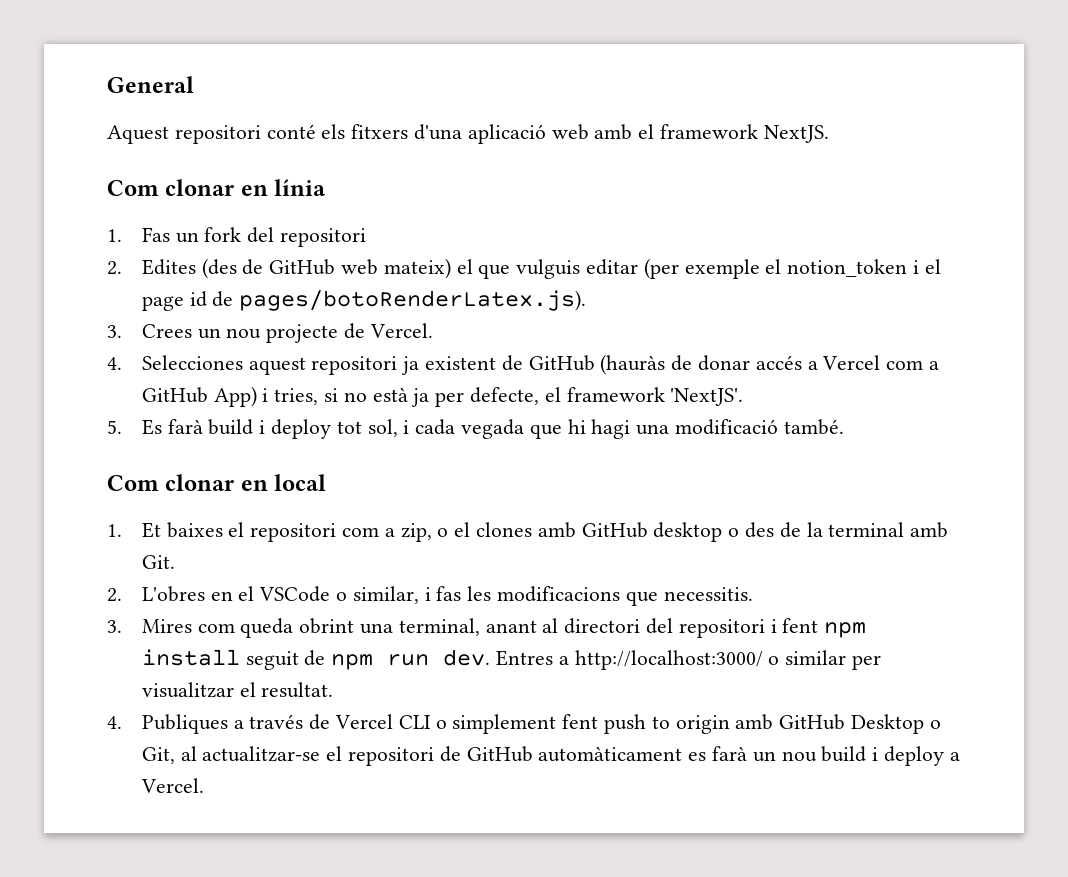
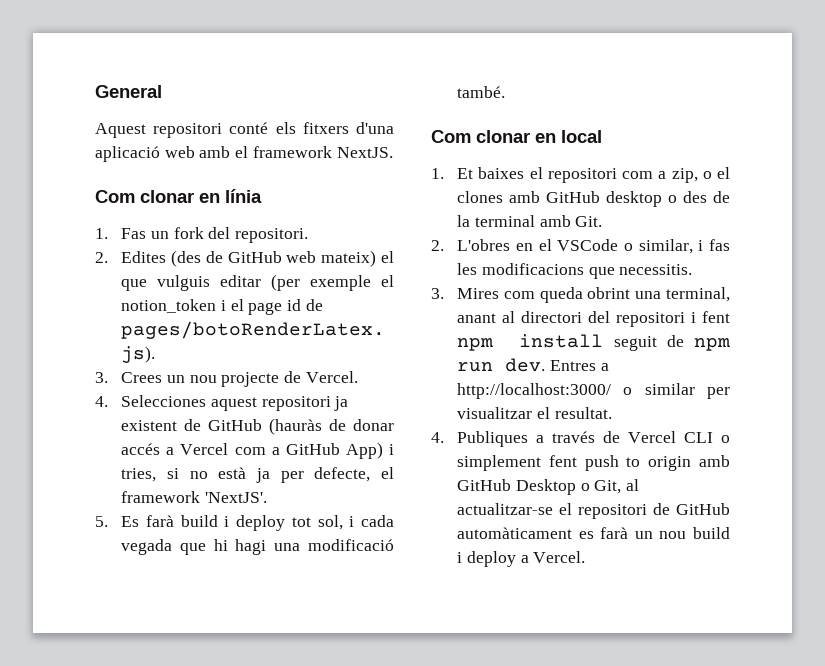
- 1. Fas un fork del repositori
+ 1. Fas un fork del repositori.

